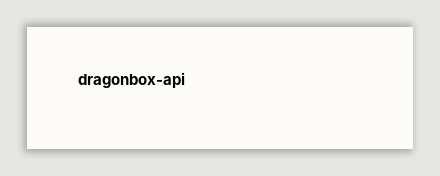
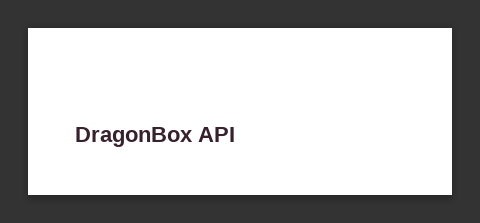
- dragonbox-api
+ DragonBox API

